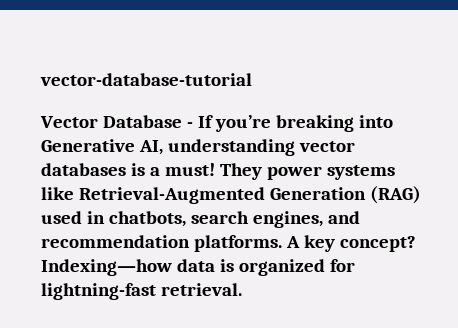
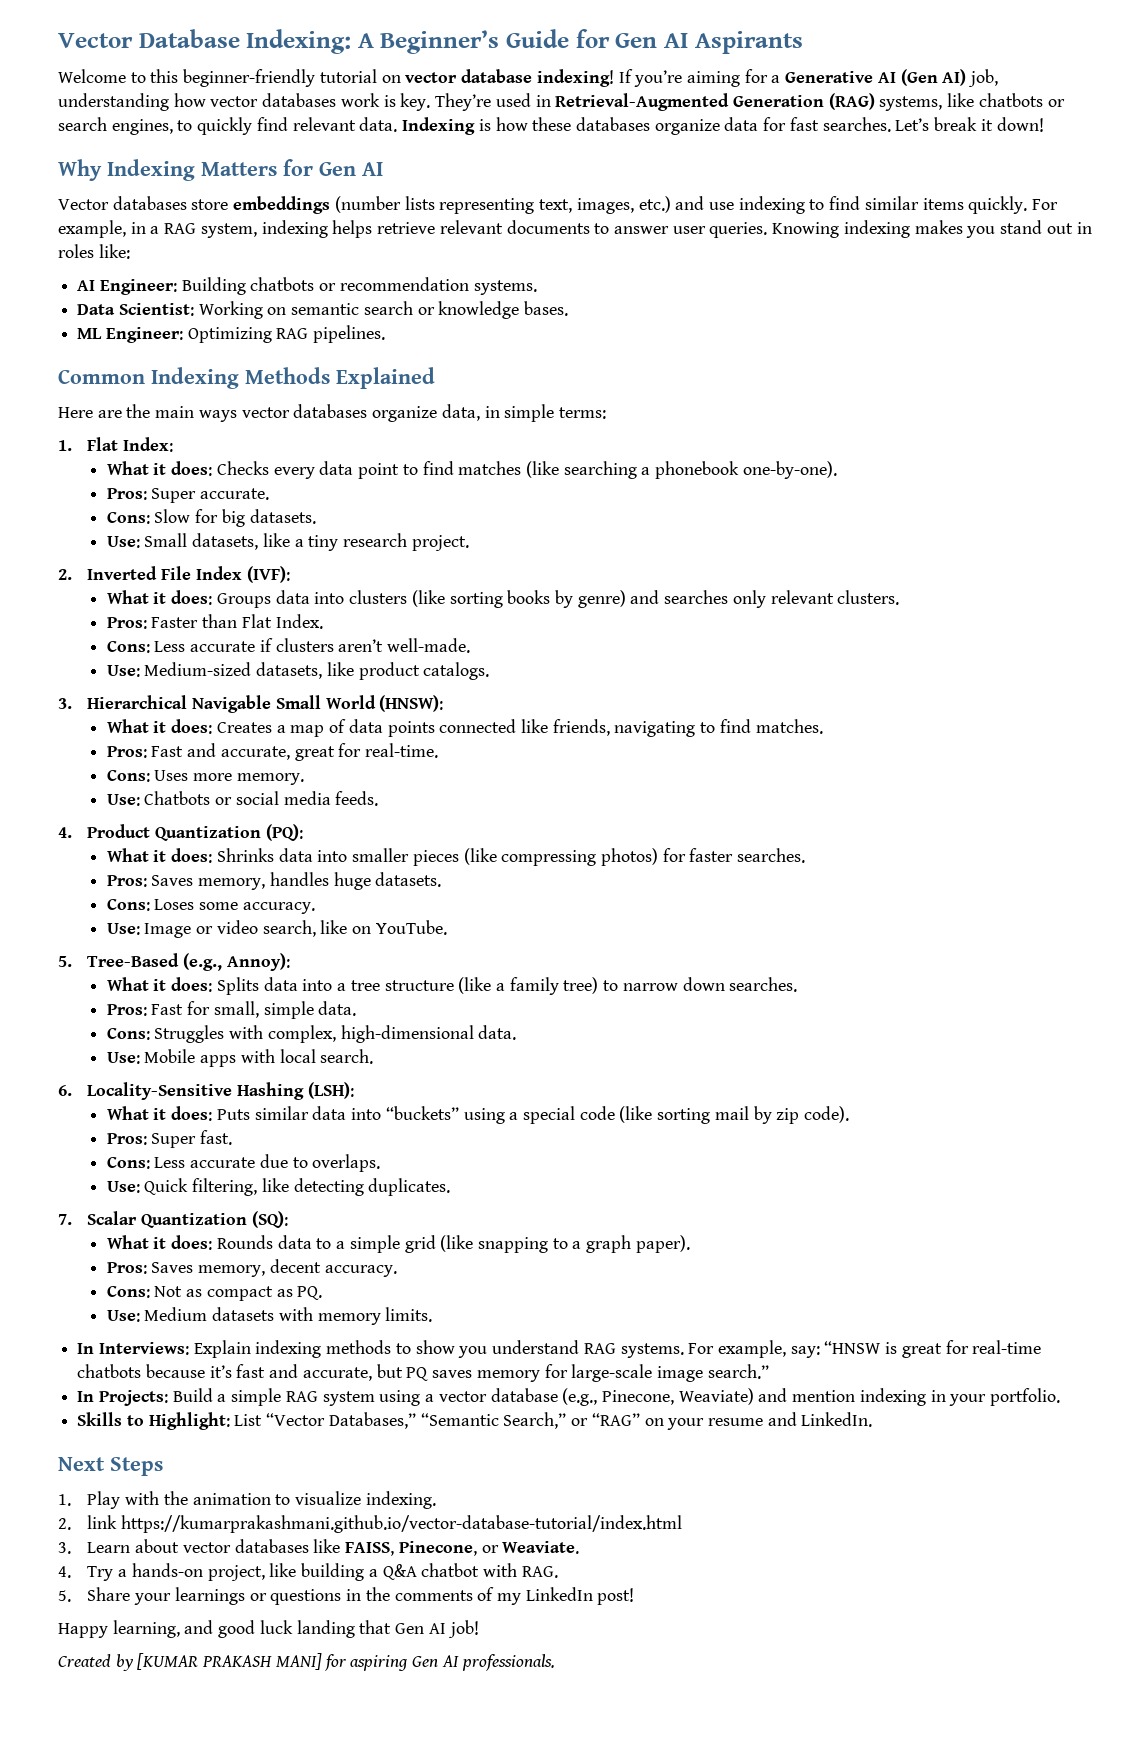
- vector-database-tutorial
- Vector Database - If you’re breaking into Generative AI, understanding vector databases is a must! They power systems like Retrieval-Augmented Generation (RAG) used in chatbots, search engines, and recommendation platforms. A key concept? Indexing—how data is organized for lightning-fast retrieval.
+ Vector Database Indexing: A Beginner’s Guide for Gen AI Aspirants
+ Welcome to this beginner-friendly tutorial on vector database indexing! If you’re aiming for a Generative AI (Gen AI) job, understanding how vector databases work is key. They’re used in Retrieval-Augmented Generation (RAG) systems, like chatbots or search engines, to quickly find relevant data. Indexing is how these databases organize data for fast searches. Let’s break it down!
+ Why Indexing Matters for Gen AI
+ Vector databases store embeddings (number lists representing text, images, etc.) and use indexing to find similar items quickly. For example, in a RAG system, indexing helps retrieve relevant documents to answer user queries. Knowing indexing makes you stand out in roles like:
+ AI Engineer: Building chatbots or recommendation systems.
+ Data Scientist: Working on semantic search or knowledge bases.
+ ML Engineer: Optimizing RAG pipelines.
+ Common Indexing Methods Explained
+ Here are the main ways vector databases organize data, in simple terms:
+ 1. Flat Index:
+ What it does: Checks every data point to find matches (like searching a phonebook one-by-one).
+ Pros: Super accurate.
+ Cons: Slow for big datasets.
+ Use: Small datasets, like a tiny research project.
+ 2. Inverted File Index (IVF):
+ What it does: Groups data into clusters (like sorting books by genre) and searches only relevant clusters.
+ Pros: Faster than Flat Index.
+ Cons: Less accurate if clusters aren’t well-made.
+ Use: Medium-sized datasets, like product catalogs.
+ 3. Hierarchical Navigable Small World (HNSW):
+ What it does: Creates a map of data points connected like friends, navigating to find matches.
+ Pros: Fast and accurate, great for real-time.
+ Cons: Uses more memory.
+ Use: Chatbots or social media feeds.
+ 4. Product Quantization (PQ):
+ What it does: Shrinks data into smaller pieces (like compressing photos) for faster searches.
+ Pros: Saves memory, handles huge datasets.
+ Cons: Loses some accuracy.
+ Use: Image or video search, like on YouTube.
+ 5. Tree-Based (e.g., Annoy):
+ What it does: Splits data into a tree structure (like a family tree) to narrow down searches.
+ Pros: Fast for small, simple data.
+ Cons: Struggles with complex, high-dimensional data.
+ Use: Mobile apps with local search.
+ 6. Locality-Sensitive Hashing (LSH):
+ What it does: Puts similar data into “buckets” using a special code (like sorting mail by zip code).
+ Pros: Super fast.
+ Cons: Less accurate due to overlaps.
+ Use: Quick filtering, like detecting duplicates.
+ 7. Scalar Quantization (SQ):
+ What it does: Rounds data to a simple grid (like snapping to a graph paper).
+ Pros: Saves memory, decent accuracy.
+ Cons: Not as compact as PQ.
+ Use: Medium datasets with memory limits.
+ In Interviews: Explain indexing methods to show you understand RAG systems. For example, say: “HNSW is great for real-time chatbots because it’s fast and accurate, but PQ saves memory for large-scale image search.”
+ In Projects: Build a simple RAG system using a vector database (e.g., Pinecone, Weaviate) and mention indexing in your portfolio.
+ Skills to Highlight: List “Vector Databases,” “Semantic Search,” or “RAG” on your resume and LinkedIn.
+ Next Steps
+ 1. Play with the animation to visualize indexing.
+ 2. link https://kumarprakashmani.github.io/vector-database-tutorial/index.html
+ 3. Learn about vector databases like FAISS, Pinecone, or Weaviate.
+ 4. Try a hands-on project, like building a Q&A chatbot with RAG.
+ 5. Share your learnings or questions in the comments of my LinkedIn post!
+ Happy learning, and good luck landing that Gen AI job!
+ Created by [KUMAR PRAKASH MANI] for aspiring Gen AI professionals.

